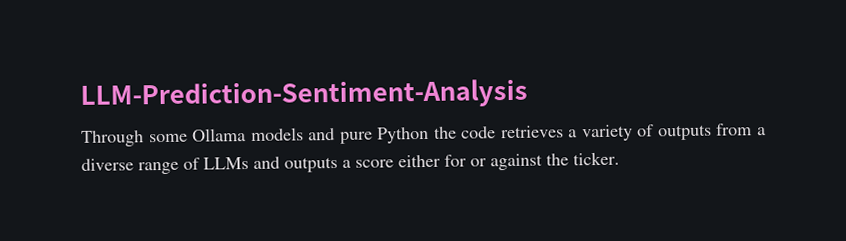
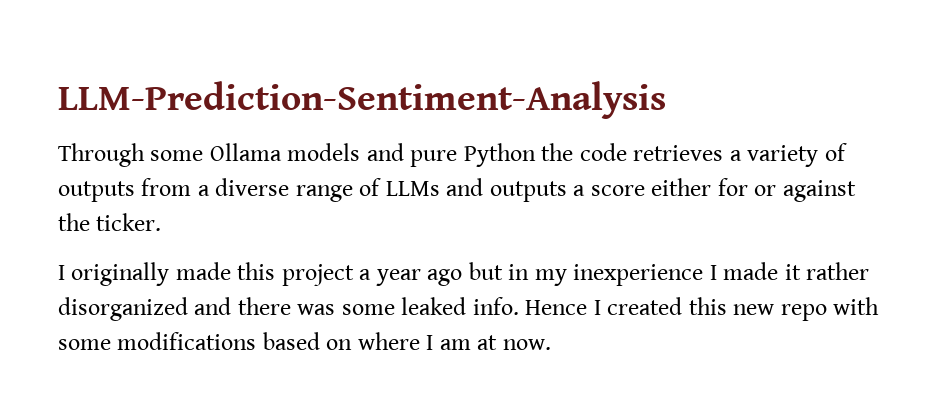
+ I originally made this project a year ago but in my inexperience I made it rather disorganized and there was some leaked info. Hence I created this new repo with some modifications based on where I am at now.

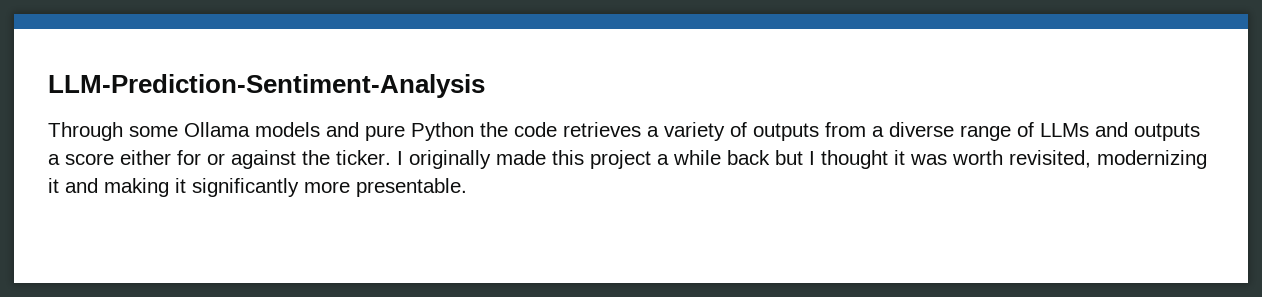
- Through some Ollama models and pure Python the code retrieves a variety of outputs from a diverse range of LLMs and outputs a score either for or against the ticker.
- I originally made this project a year ago but in my inexperience I made it rather disorganized and there was some leaked info. Hence I created this new repo with some modifications based on where I am at now.
+ Through some Ollama models and pure Python the code retrieves a variety of outputs from a diverse range of LLMs and outputs a score either for or against the ticker. I originally made this project a while back but I thought it was worth revisited, modernizing it and making it significantly more presentable.

